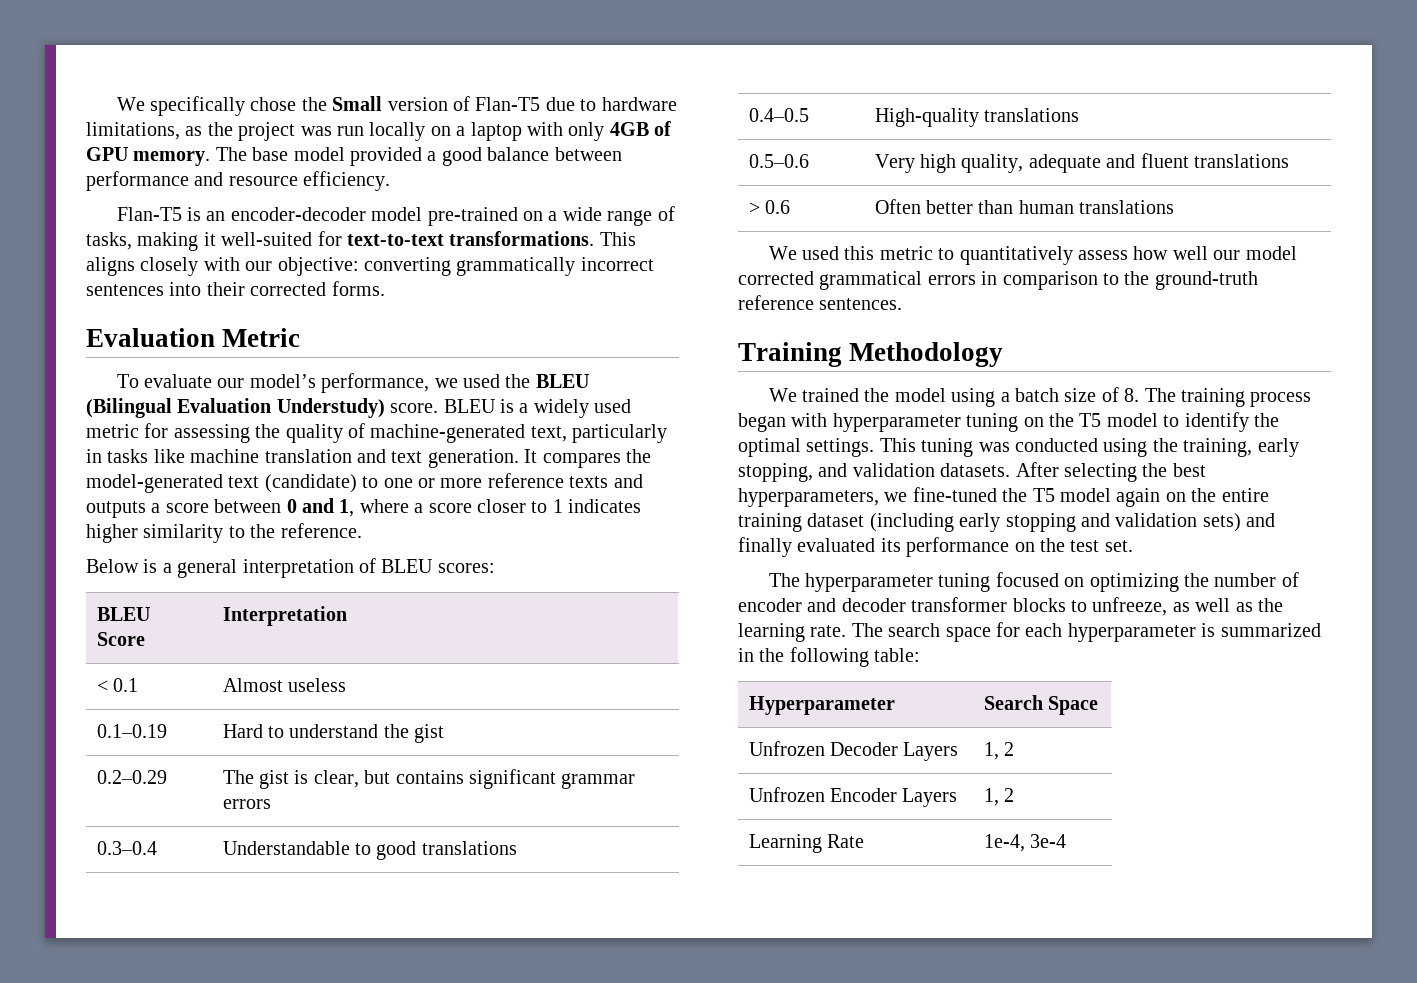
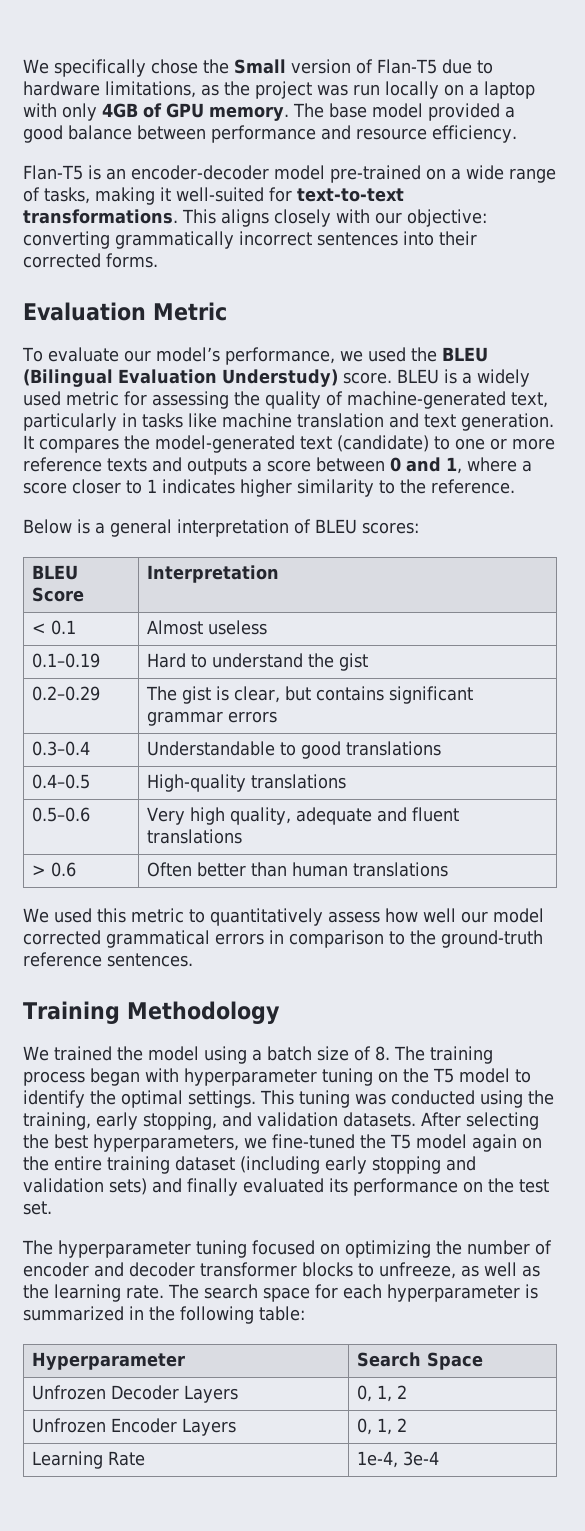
- Unfrozen Decoder Layers | 1, 2
+ Unfrozen Decoder Layers | 0, 1, 2
- Unfrozen Encoder Layers | 1, 2
+ Unfrozen Encoder Layers | 0, 1, 2

